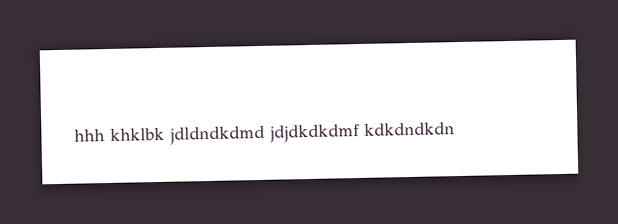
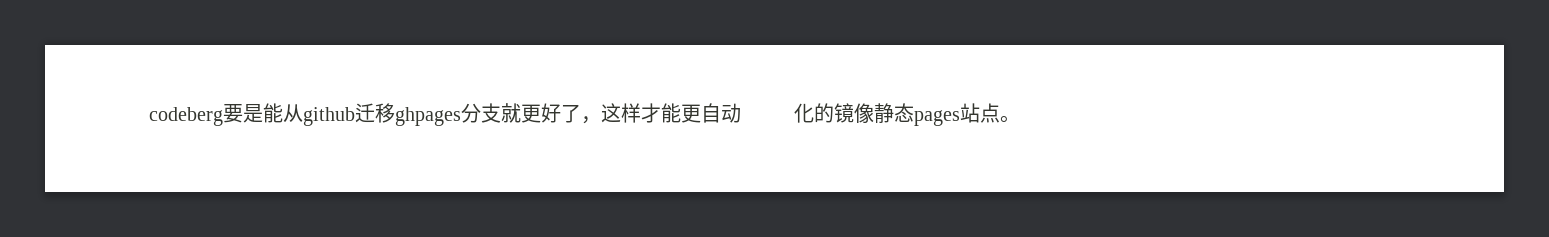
- hhh khklbk jdldndkdmd jdjdkdkdmf kdkdndkdn
+ codeberg要是能从github迁移ghpages分支就更好了，这样才能更自动化的镜像静态pages站点。

